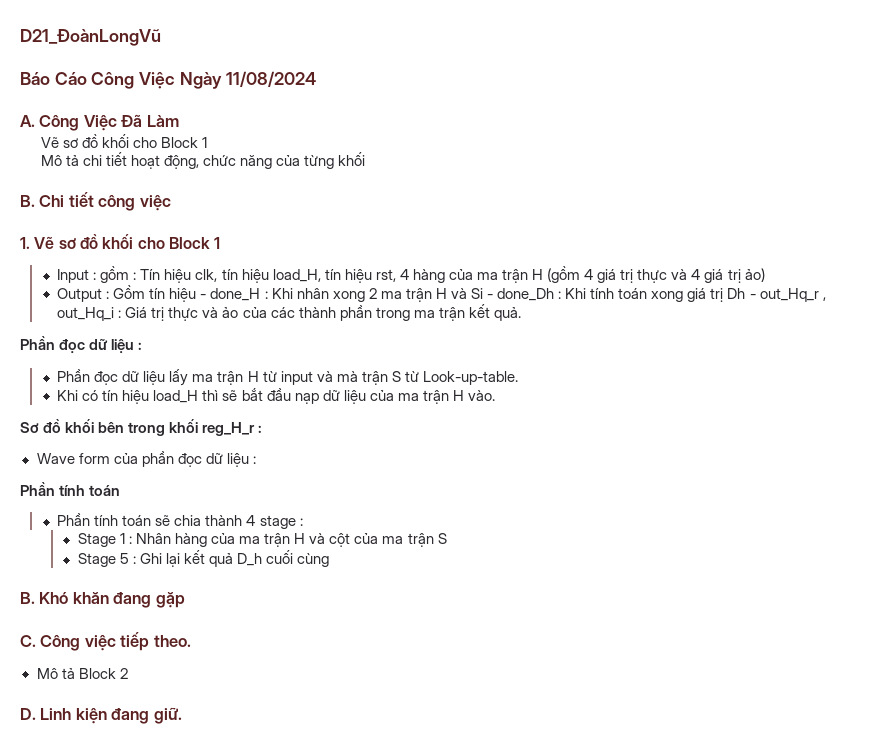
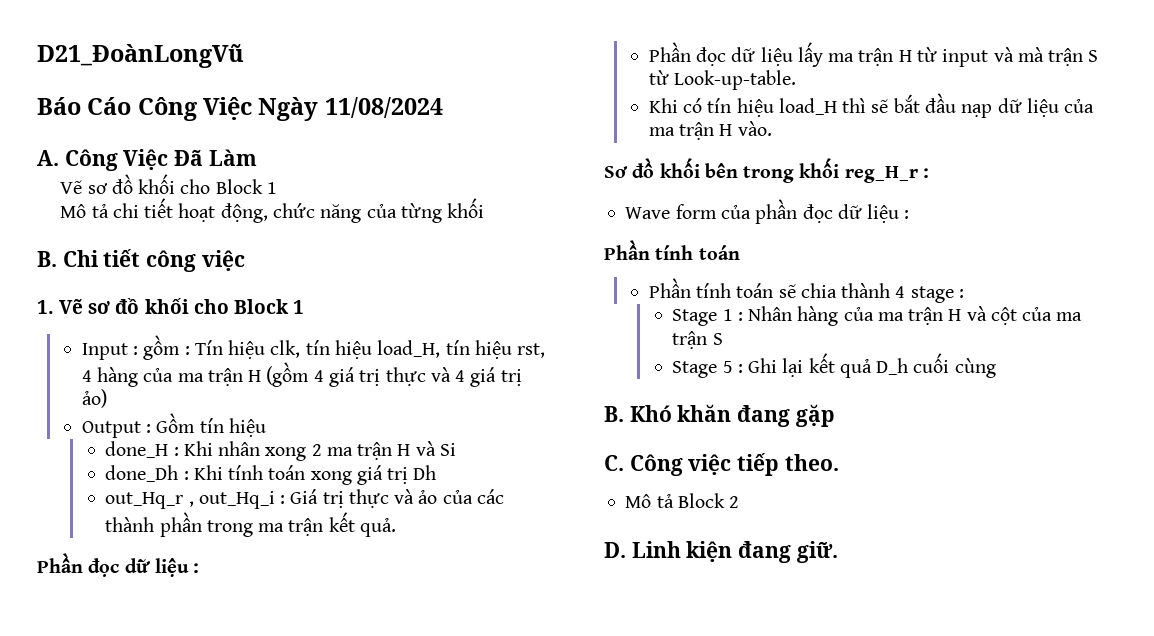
- Output : Gồm tín hiệu - done_H : Khi nhân xong 2 ma trận H và Si - done_Dh : Khi tính toán xong giá trị Dh - out_Hq_r , out_Hq_i : Giá trị thực và ảo của các thành phần trong ma trận kết quả.
+ Output : Gồm tín hiệu
+ done_H : Khi nhân xong 2 ma trận H và Si
+ done_Dh : Khi tính toán xong giá trị Dh
+ out_Hq_r , out_Hq_i : Giá trị thực và ảo của các thành phần trong ma trận kết quả.

